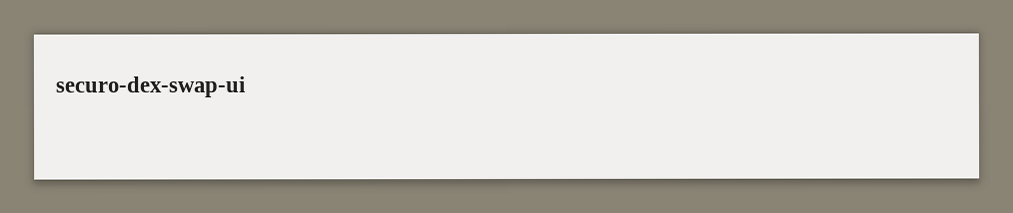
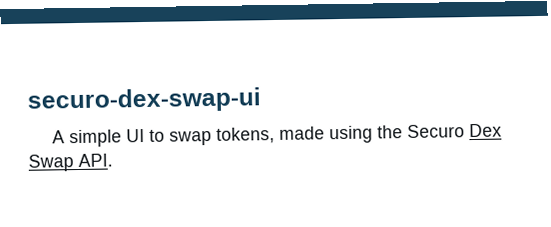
+ A simple UI to swap tokens, made using the Securo Dex Swap API.

